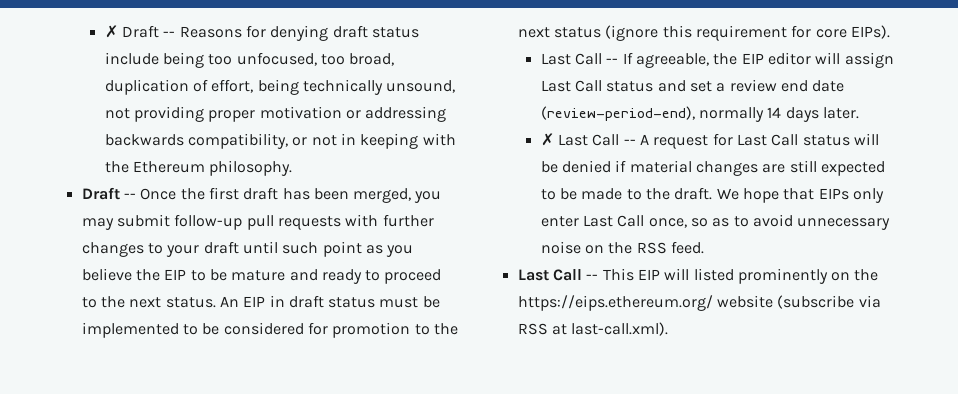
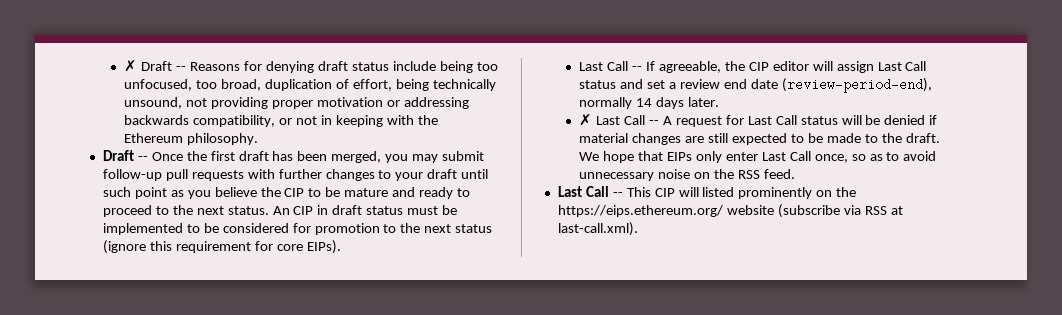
- Draft -- Once the first draft has been merged, you may submit follow-up pull requests with further changes to your draft until such point as you believe the EIP to be mature and ready to proceed to the next status.
+ Draft -- Once the first draft has been merged, you may submit follow-up pull requests with further changes to your draft until such point as you believe the CIP to be mature and ready to proceed to the next status.
- An EIP in draft status must be implemented to be considered for promotion to the next status (ignore this requirement for core EIPs).
+ An CIP in draft status must be implemented to be considered for promotion to the next status (ignore this requirement for core EIPs).
- Last Call -- If agreeable, the EIP editor will assign Last Call status and set a review end date (review-period-end), normally 14 days later.
+ Last Call -- If agreeable, the CIP editor will assign Last Call status and set a review end date (review-period-end), normally 14 days later.
- Last Call -- This EIP will listed prominently on the https://eips.ethereum.org/ website (subscribe via RSS at last-call.xml).
+ Last Call -- This CIP will listed prominently on the https://eips.ethereum.org/ website (subscribe via RSS at last-call.xml).

